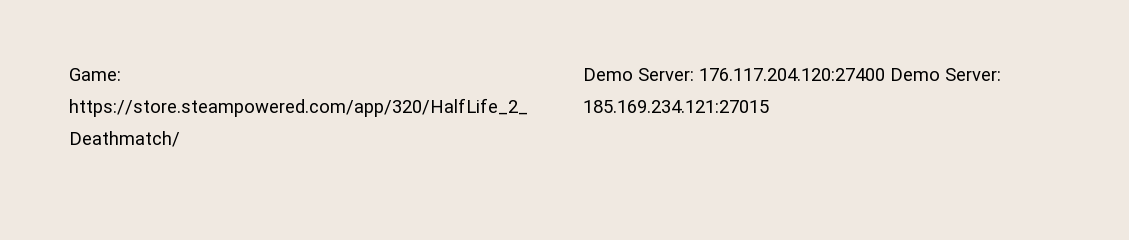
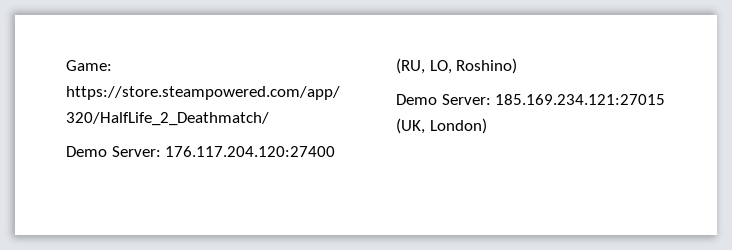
- Demo Server: 176.117.204.120:27400 Demo Server: 185.169.234.121:27015
+ Demo Server: 176.117.204.120:27400 (RU, LO, Roshino)
+ Demo Server: 185.169.234.121:27015 (UK, London)

